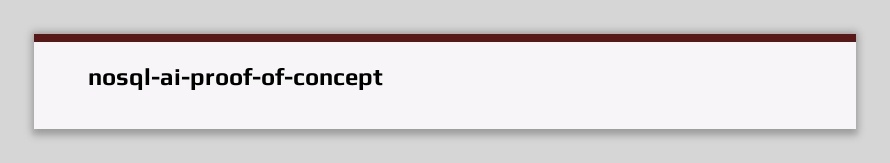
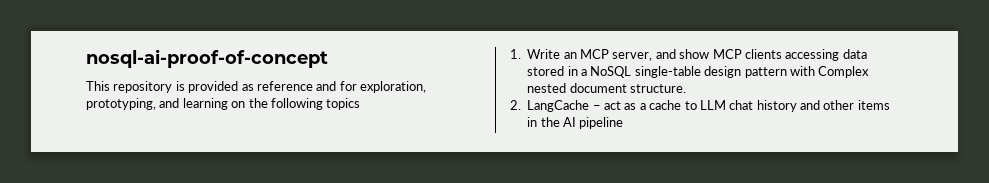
+ This repository is provided as reference and for exploration, prototyping, and learning on the following topics
+ 1. Write an MCP server, and show MCP clients accessing data stored in a NoSQL single-table design pattern with Complex nested document structure.
+ 2. LangCache – act as a cache to LLM chat history and other items in the AI pipeline

